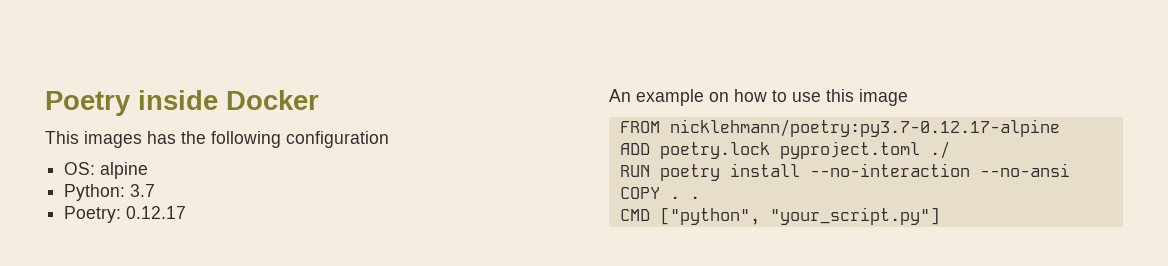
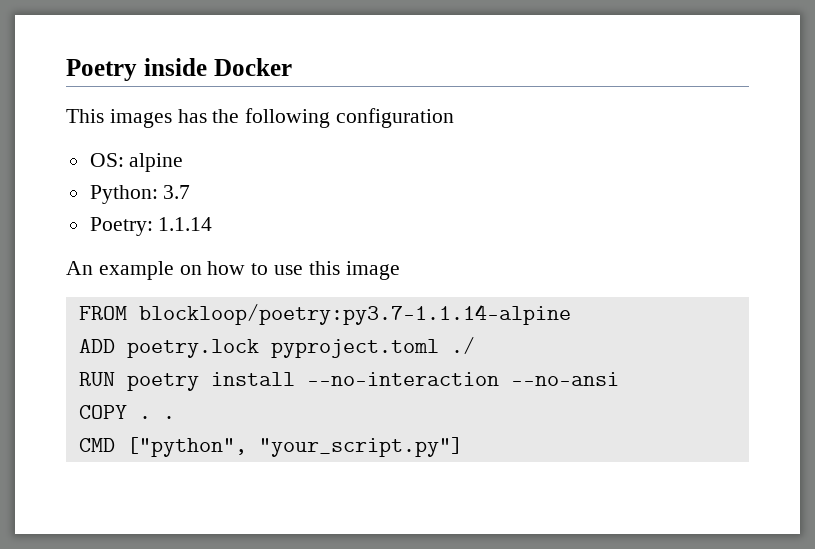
- Poetry: 0.12.17
+ Poetry: 1.1.14
- FROM nicklehmann/poetry:py3.7-0.12.17-alpine
+ FROM blockloop/poetry:py3.7-1.1.14-alpine

